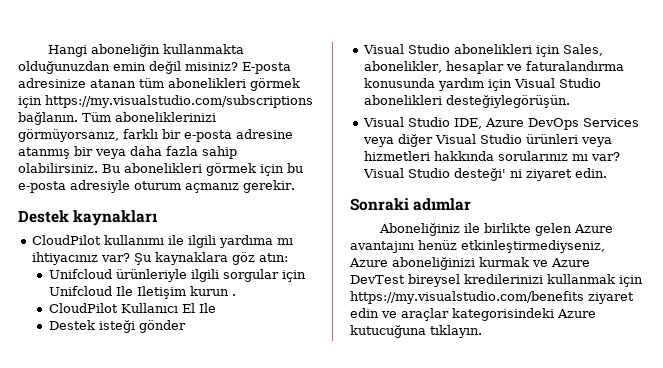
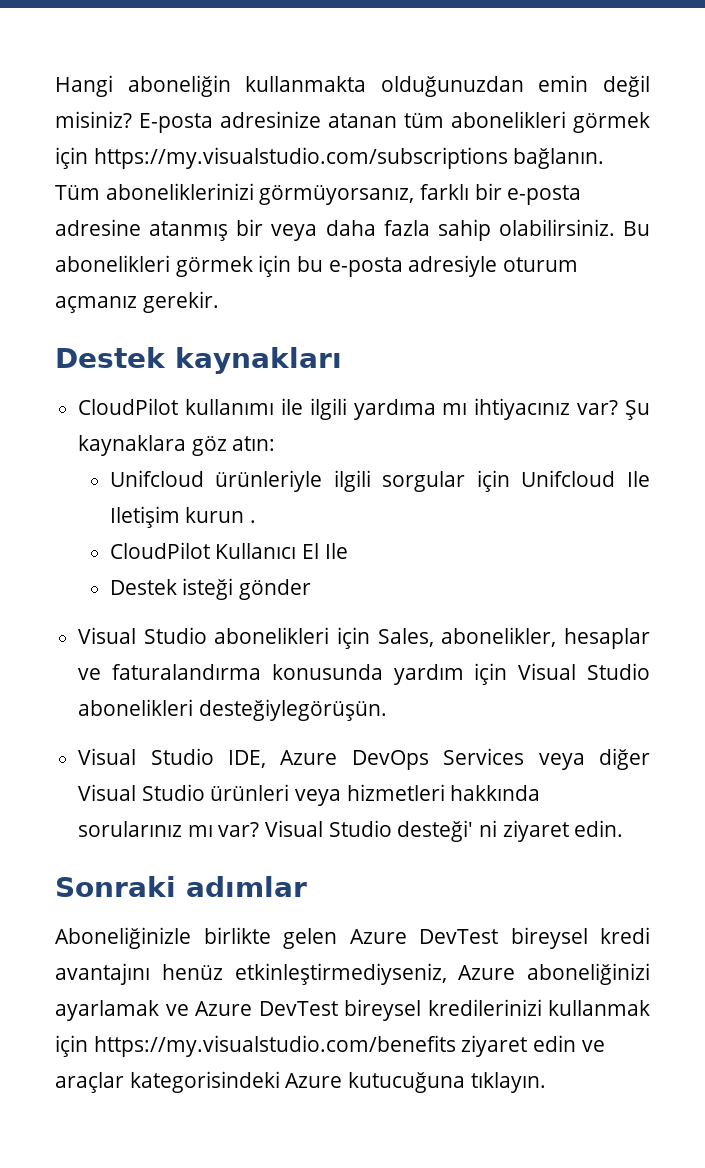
- Aboneliğiniz ile birlikte gelen Azure avantajını henüz etkinleştirmediyseniz, Azure aboneliğinizi kurmak ve Azure DevTest bireysel kredilerinizi kullanmak için https://my.visualstudio.com/benefits ziyaret edin ve araçlar kategorisindeki Azure kutucuğuna tıklayın.
+ Aboneliğinizle birlikte gelen Azure DevTest bireysel kredi avantajını henüz etkinleştirmediyseniz, Azure aboneliğinizi ayarlamak ve Azure DevTest bireysel kredilerinizi kullanmak için https://my.visualstudio.com/benefits ziyaret edin ve araçlar kategorisindeki Azure kutucuğuna tıklayın.

